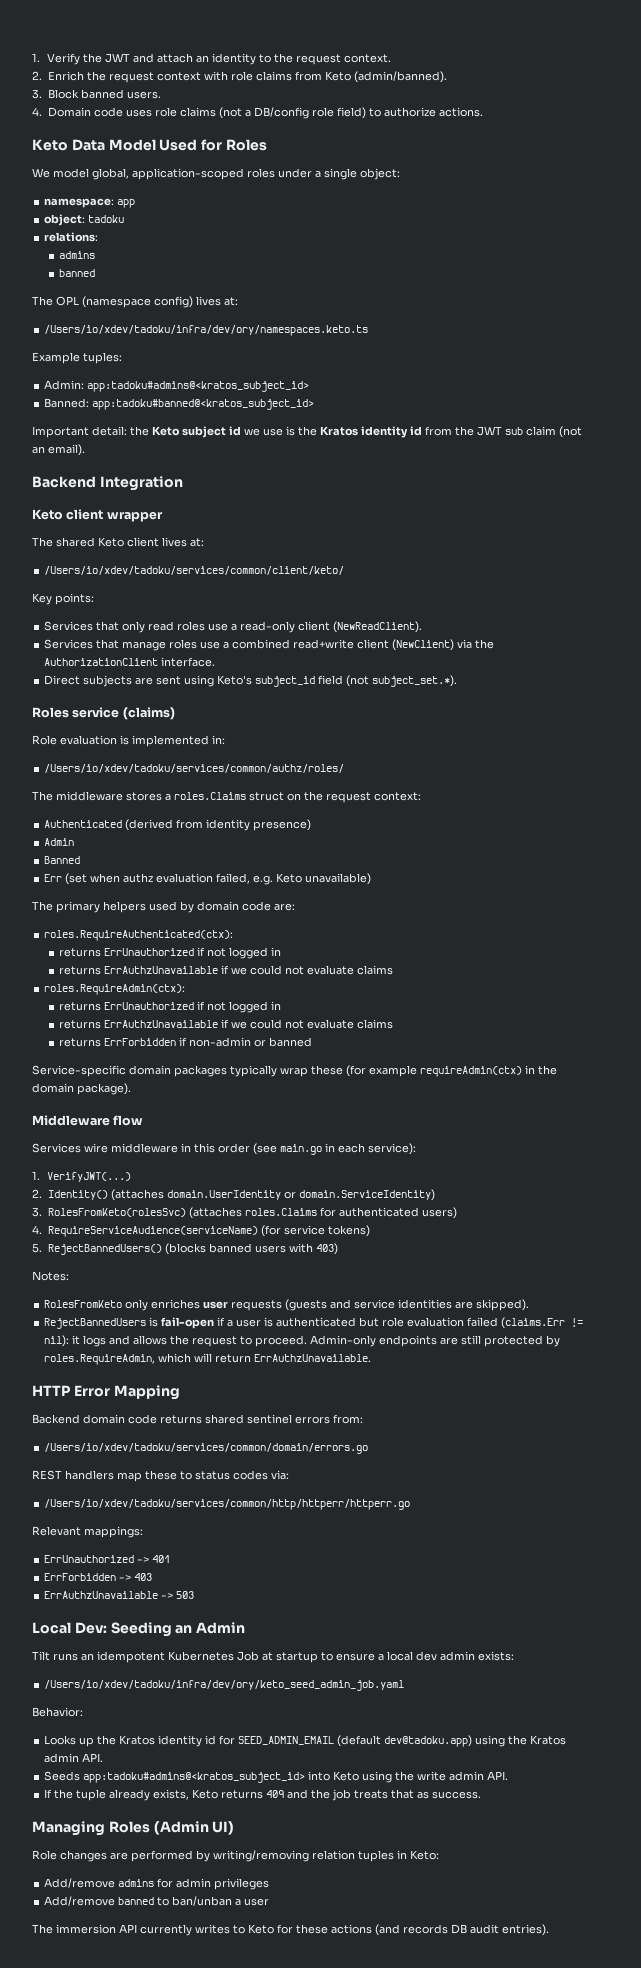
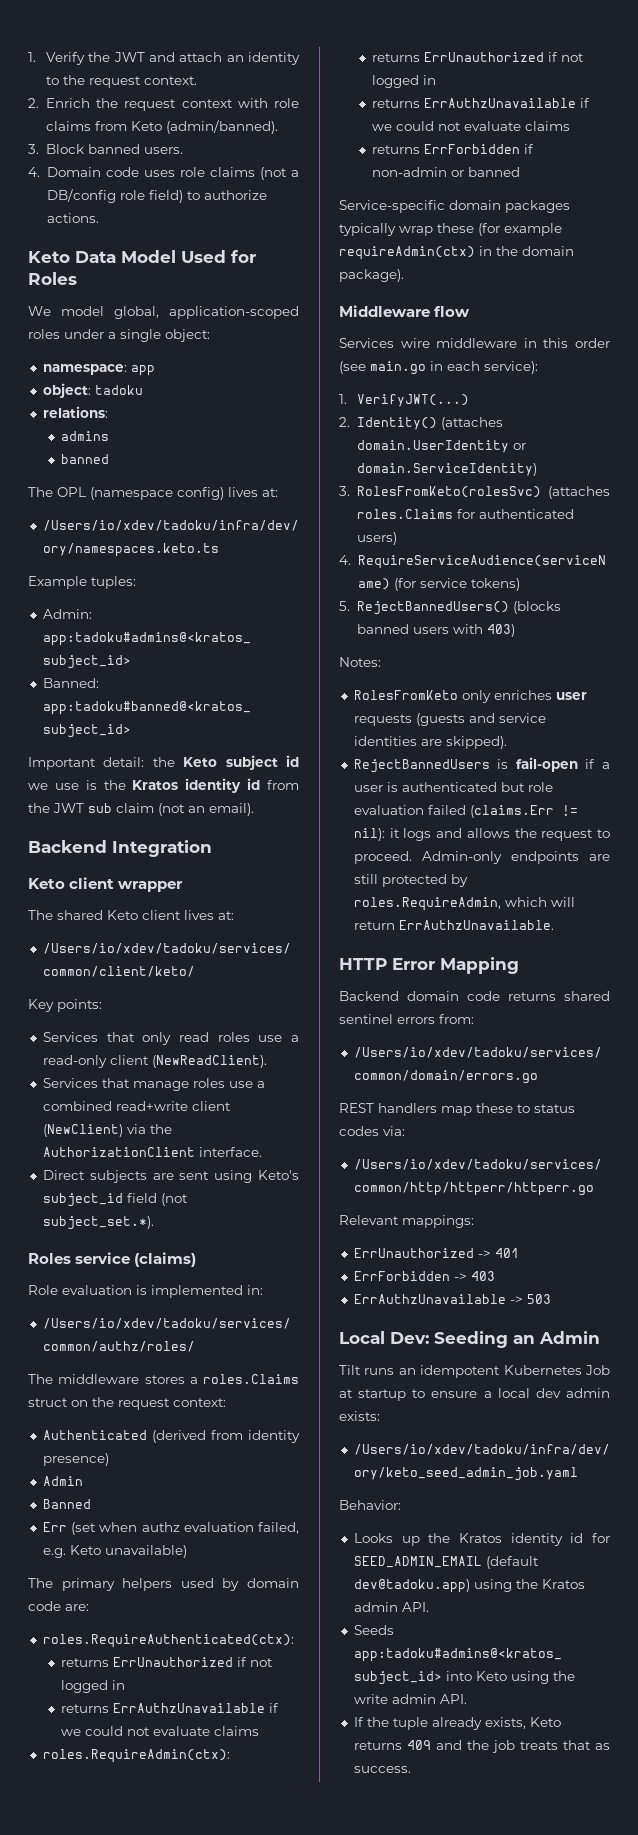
- Managing Roles (Admin UI)
- Role changes are performed by writing/removing relation tuples in Keto:
- Add/remove admins for admin privileges
- Add/remove banned to ban/unban a user
- The immersion API currently writes to Keto for these actions (and records DB audit entries).

